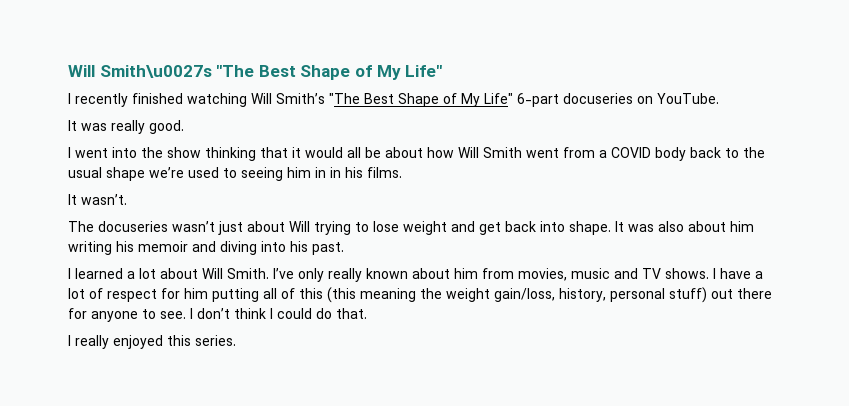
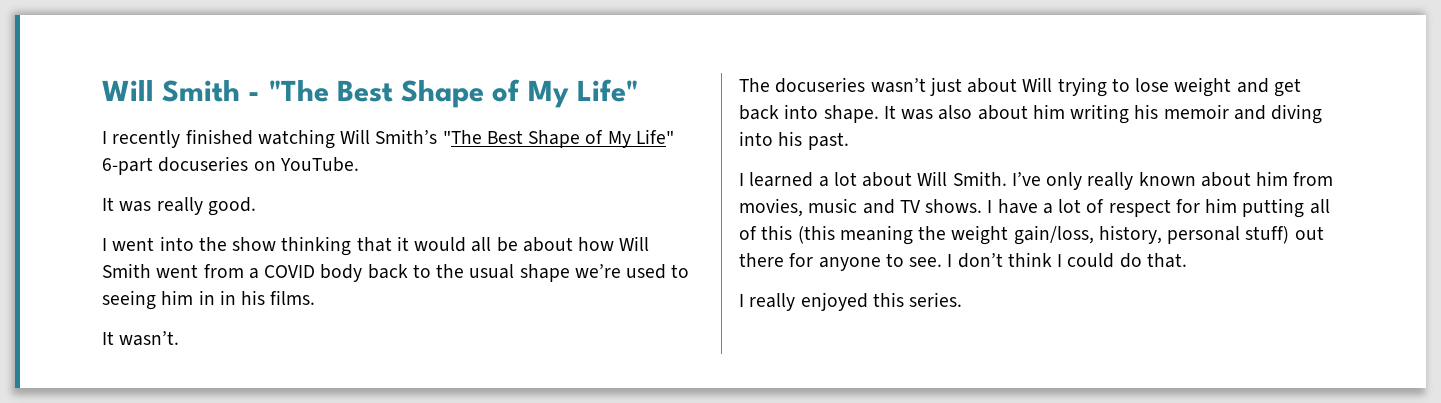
- Will Smith\u0027s "The Best Shape of My Life"
+ Will Smith - "The Best Shape of My Life"

